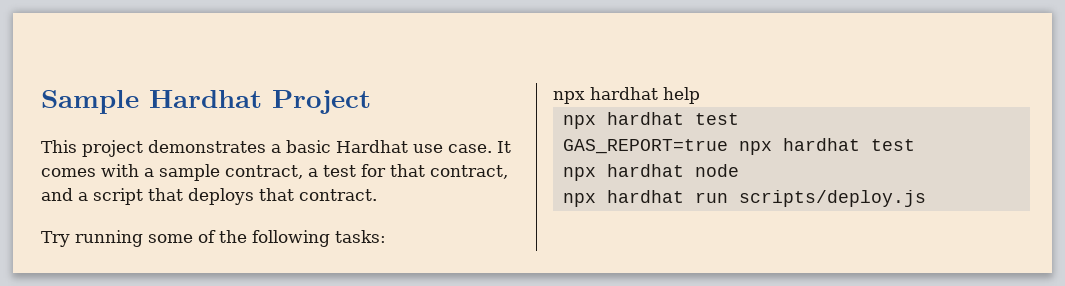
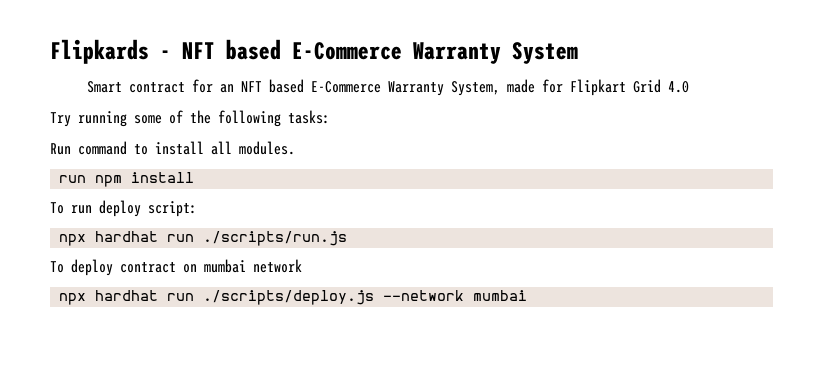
- Sample Hardhat Project
- This project demonstrates a basic Hardhat use case. It comes with a sample contract, a test for that contract, and a script that deploys that contract.
+ Flipkards - NFT based E-Commerce Warranty System
+ Smart contract for an NFT based E-Commerce Warranty System, made for Flipkart Grid 4.0
- npx hardhat help
- npx hardhat test
- GAS_REPORT=true npx hardhat test
- npx hardhat node
- npx hardhat run scripts/deploy.js
+ Run command to install all modules.
+ run npm install
+ To run deploy script:
+ npx hardhat run ./scripts/run.js
+ To deploy contract on mumbai network
+ npx hardhat run ./scripts/deploy.js --network mumbai

